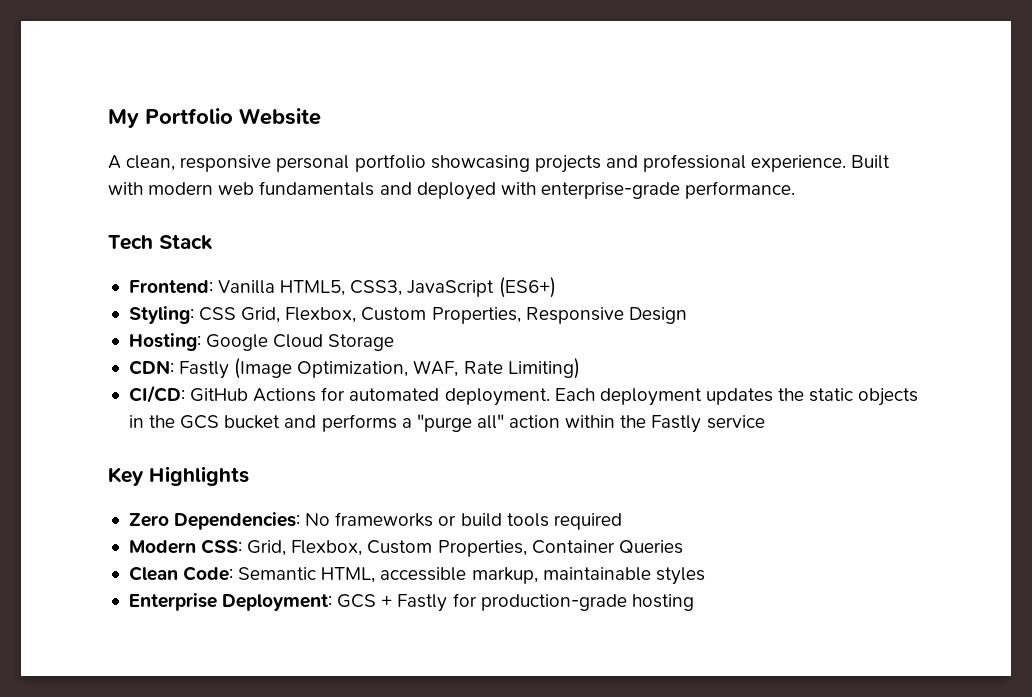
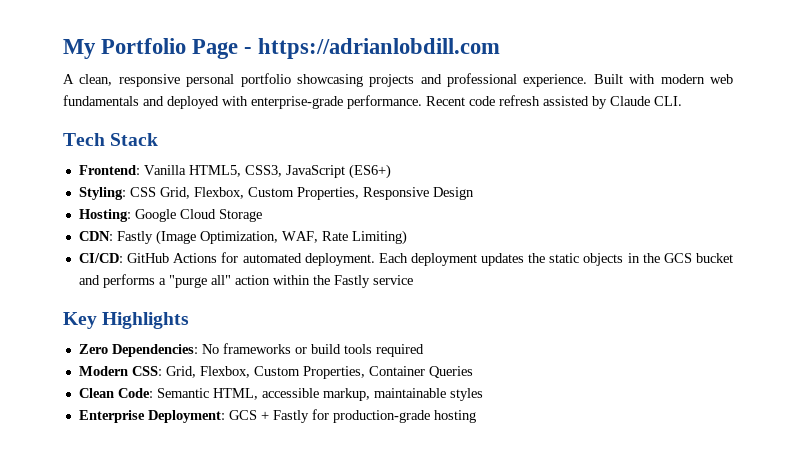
- My Portfolio Website
+ My Portfolio Page - https://adrianlobdill.com
+ Recent code refresh assisted by Claude CLI.

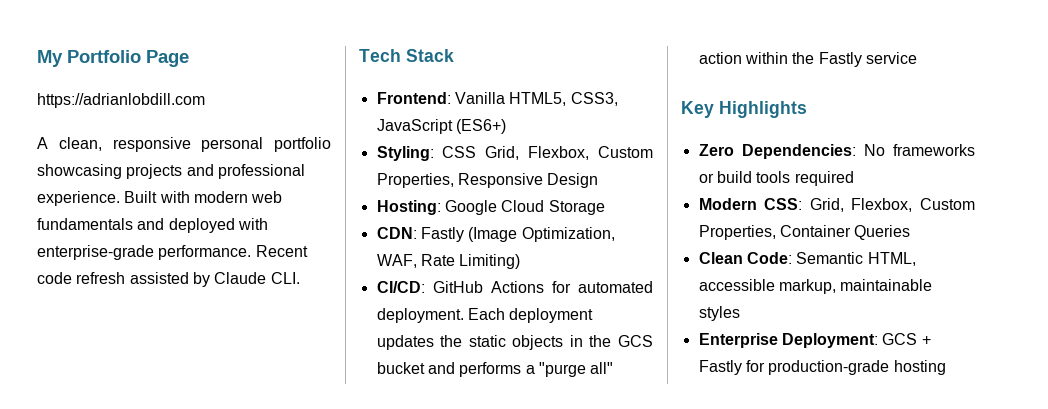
- My Portfolio Page - https://adrianlobdill.com
+ My Portfolio Page
+ https://adrianlobdill.com

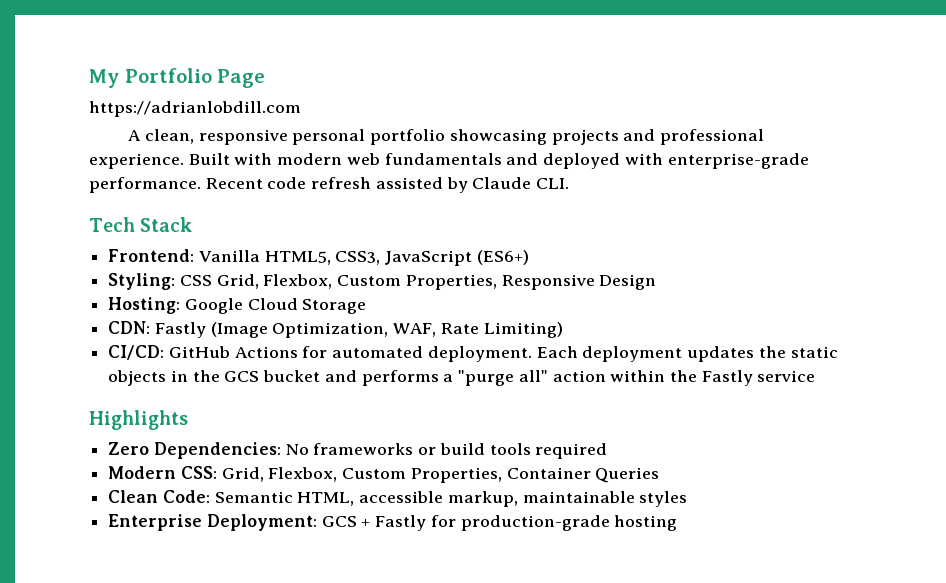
- Key Highlights
+ Highlights

